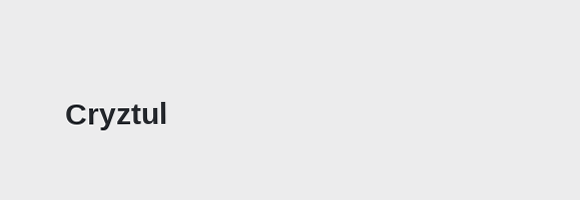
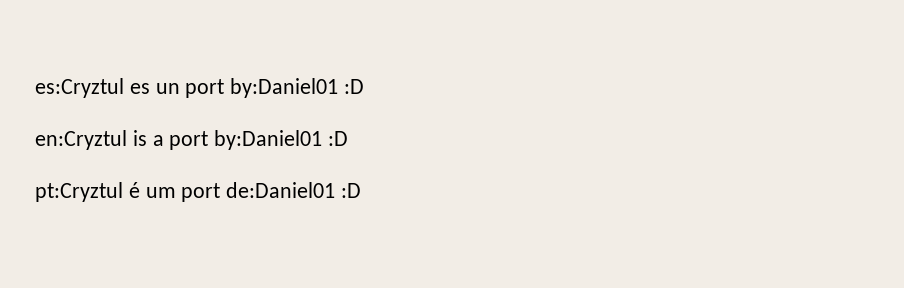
- Cryztul
+ es:Cryztul es un port by:Daniel01 :D
+ en:Cryztul is a port by:Daniel01 :D
+ pt:Cryztul é um port de:Daniel01 :D

